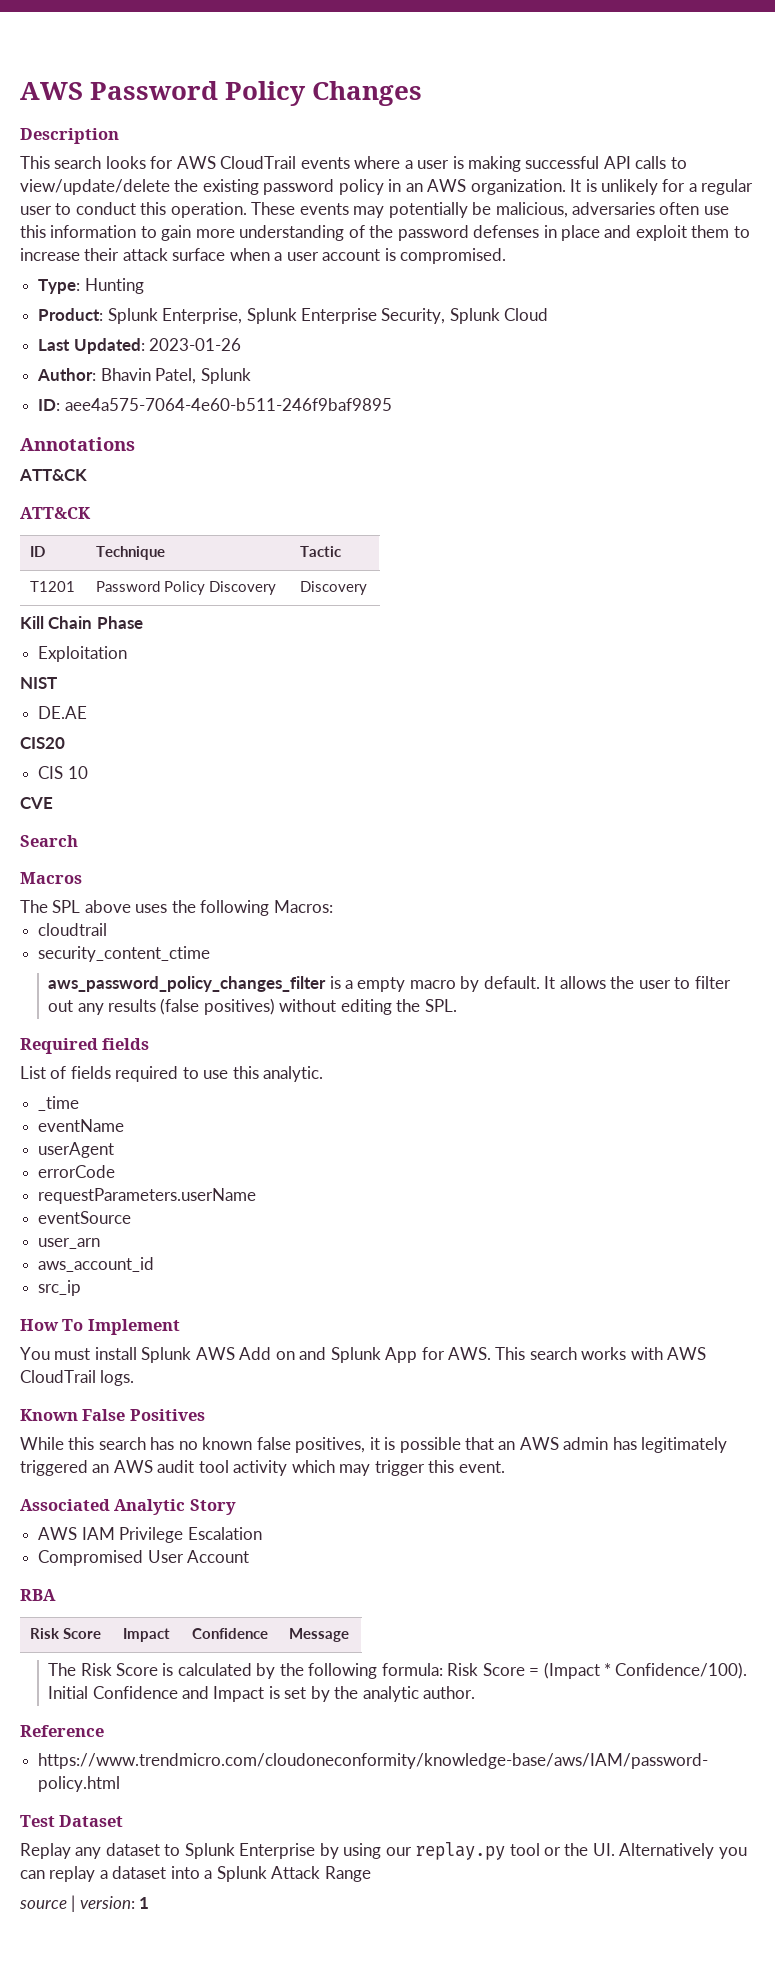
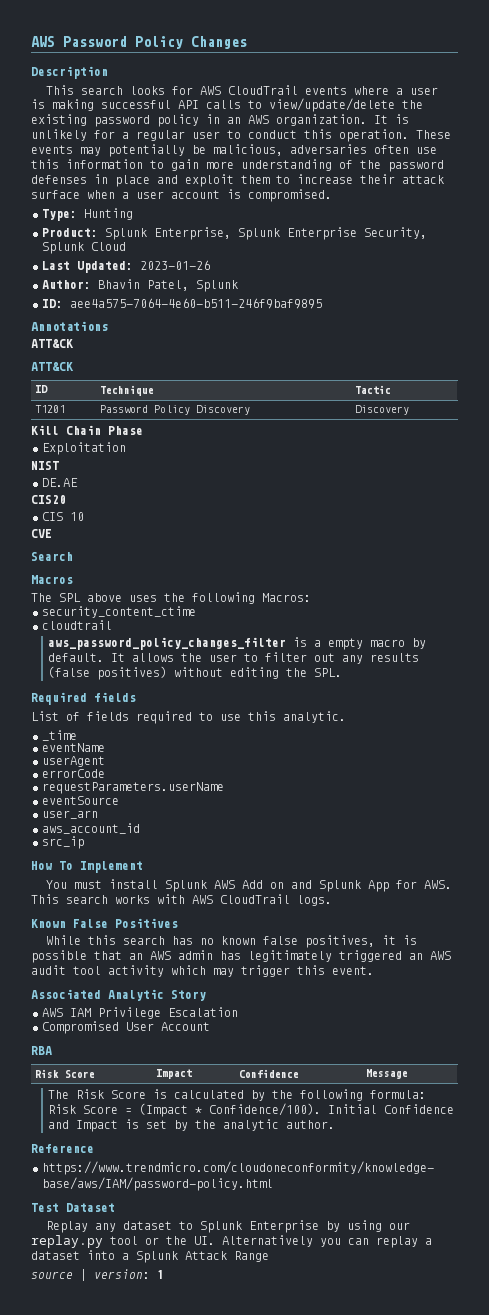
+ security_content_ctime
- security_content_ctime

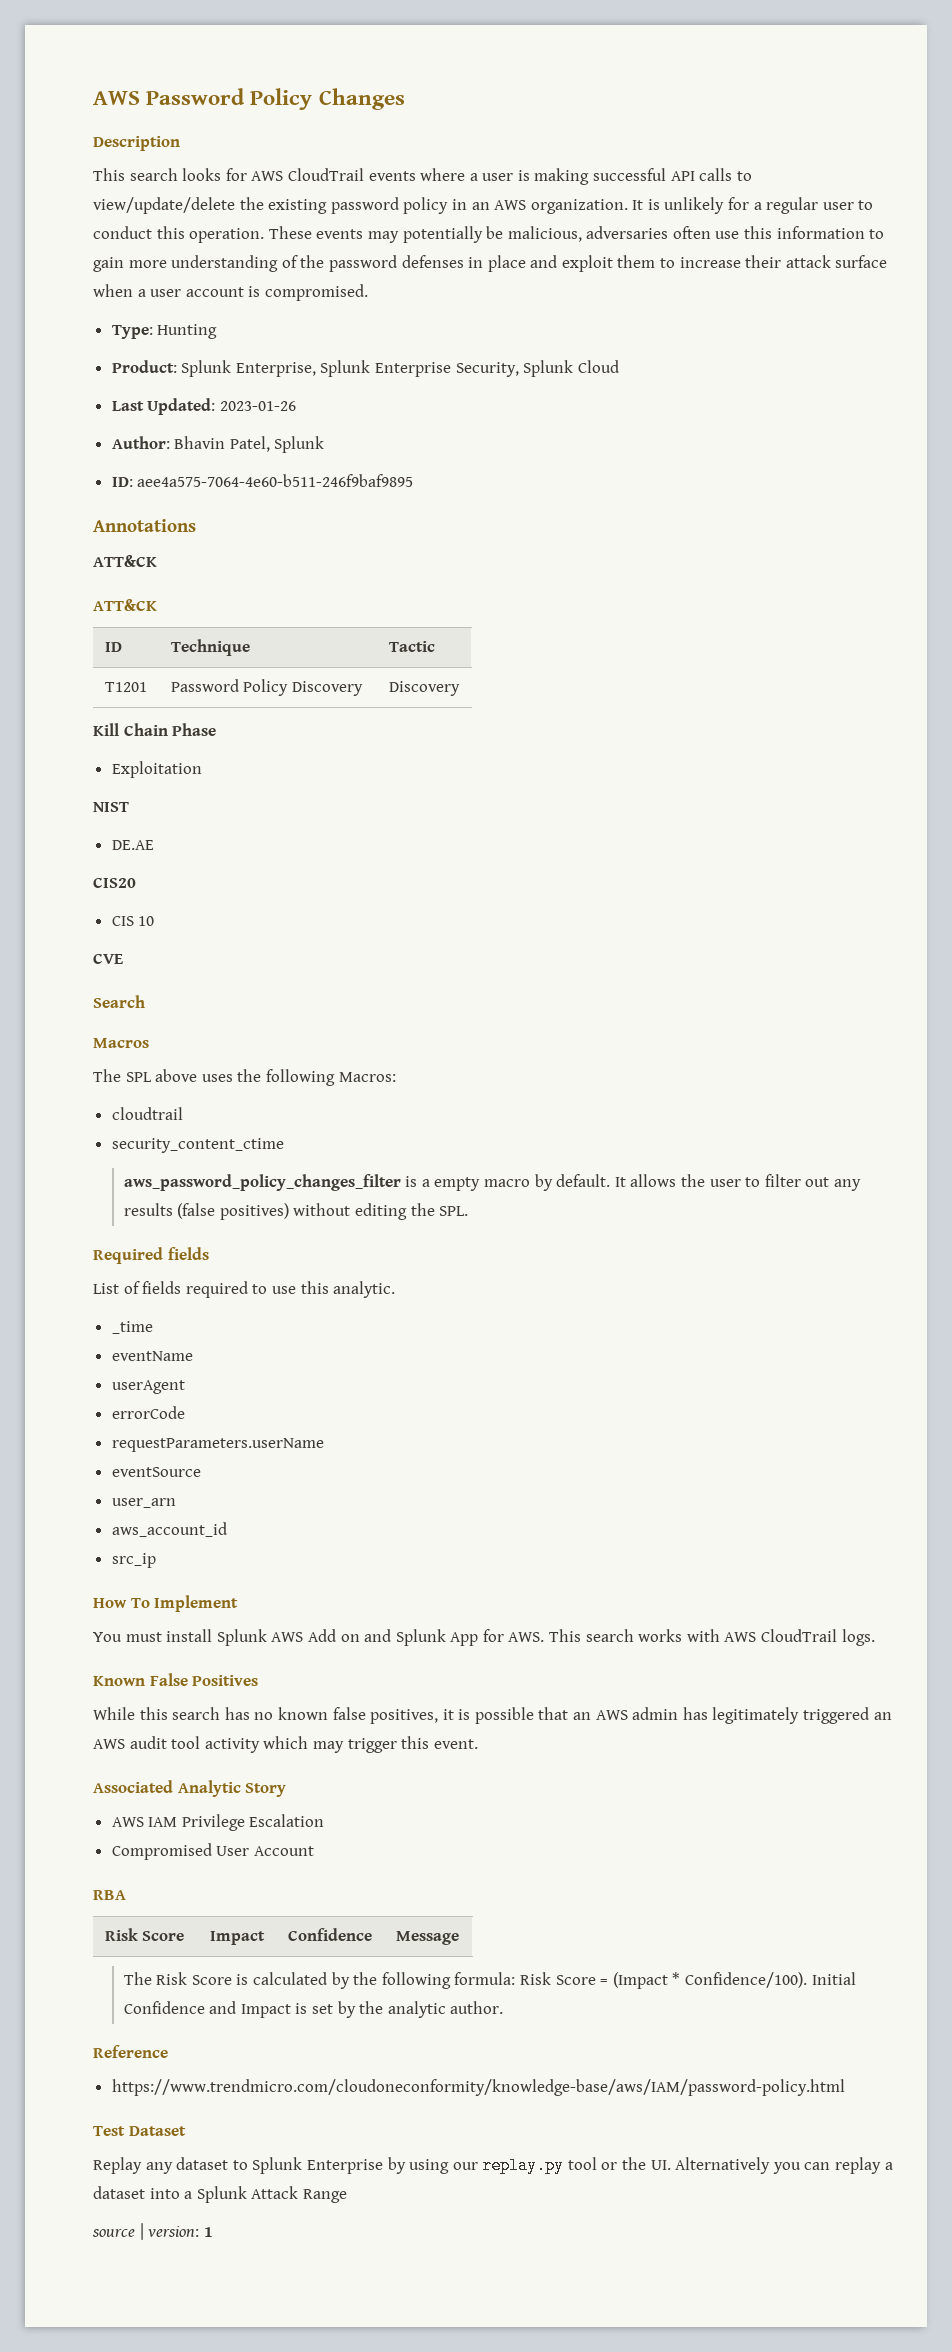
+ cloudtrail
- cloudtrail

